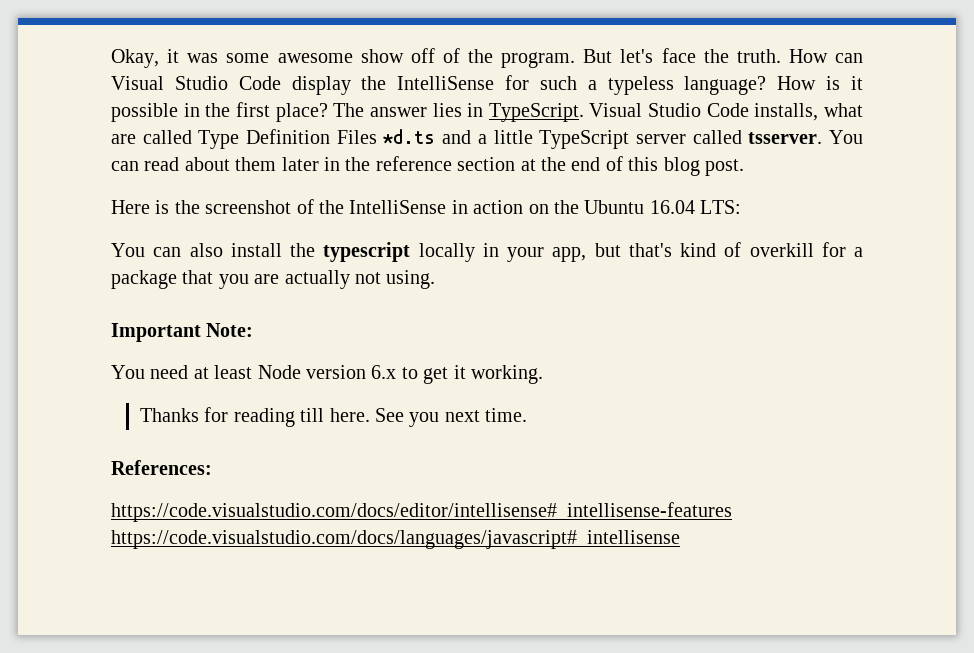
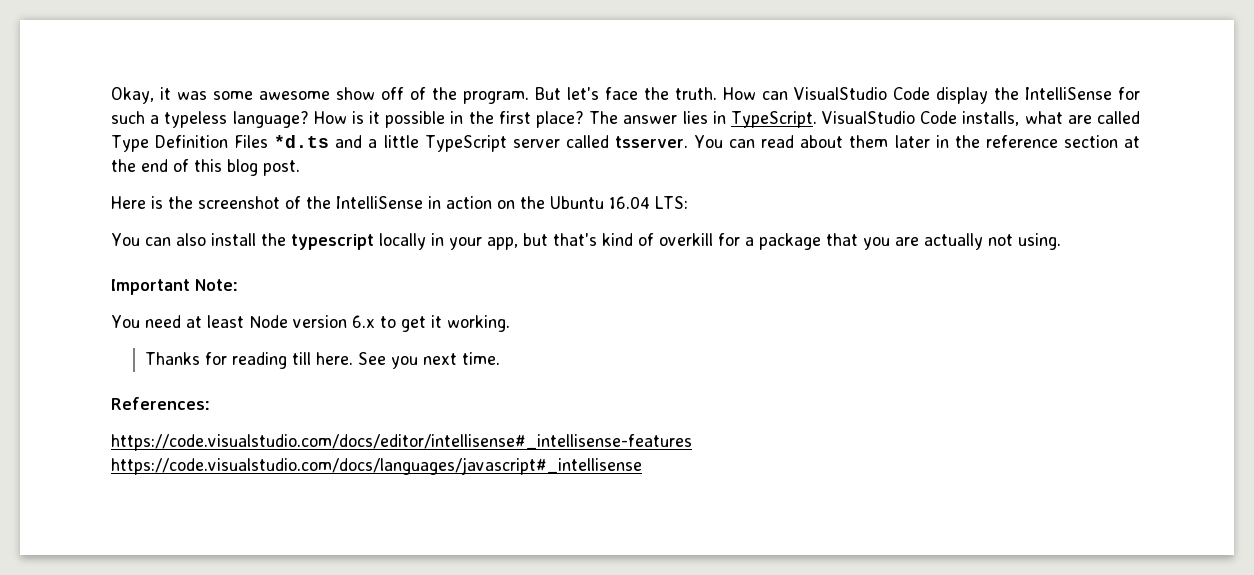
- How can Visual Studio Code display the IntelliSense for such a typeless language?
+ How can VisualStudio Code display the IntelliSense for such a typeless language?
- Visual Studio Code installs, what are called Type Definition Files *d.ts and a little TypeScript server called tsserver.
+ VisualStudio Code installs, what are called Type Definition Files *d.ts and a little TypeScript server called tsserver.

